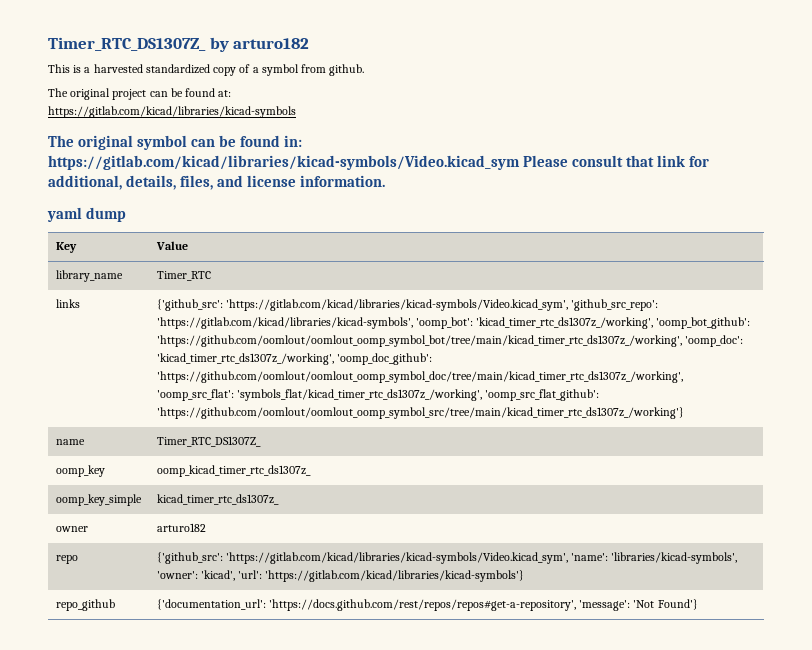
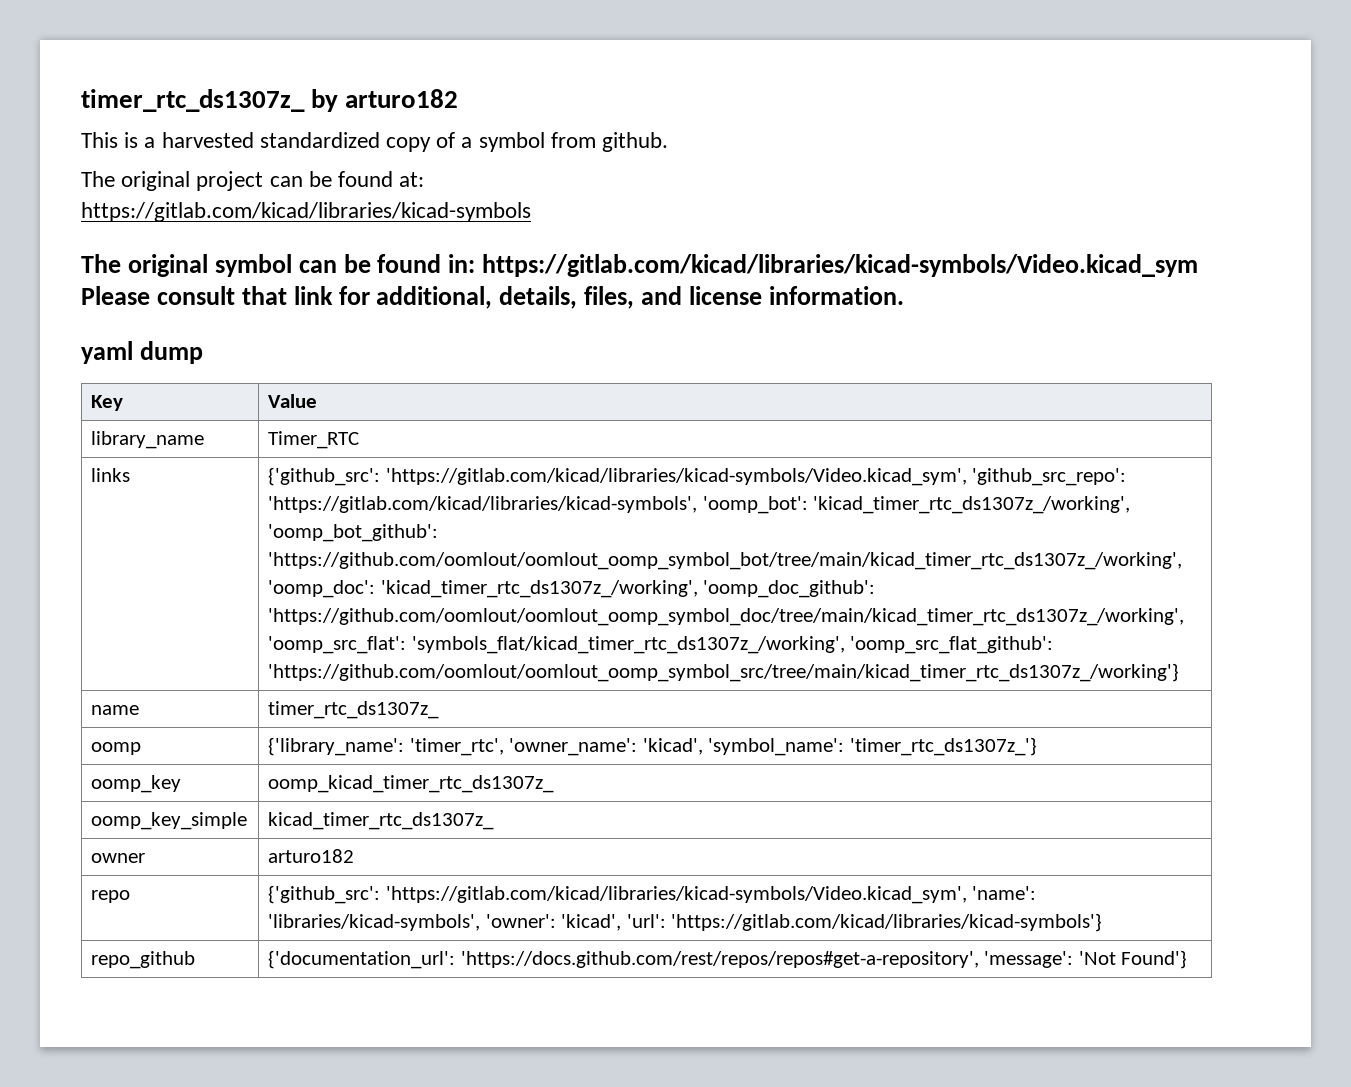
- Timer_RTC_DS1307Z_ by arturo182
+ timer_rtc_ds1307z_ by arturo182
- name | Timer_RTC_DS1307Z_
+ name | timer_rtc_ds1307z_
+ oomp | {'library_name': 'timer_rtc', 'owner_name': 'kicad', 'symbol_name': 'timer_rtc_ds1307z_'}

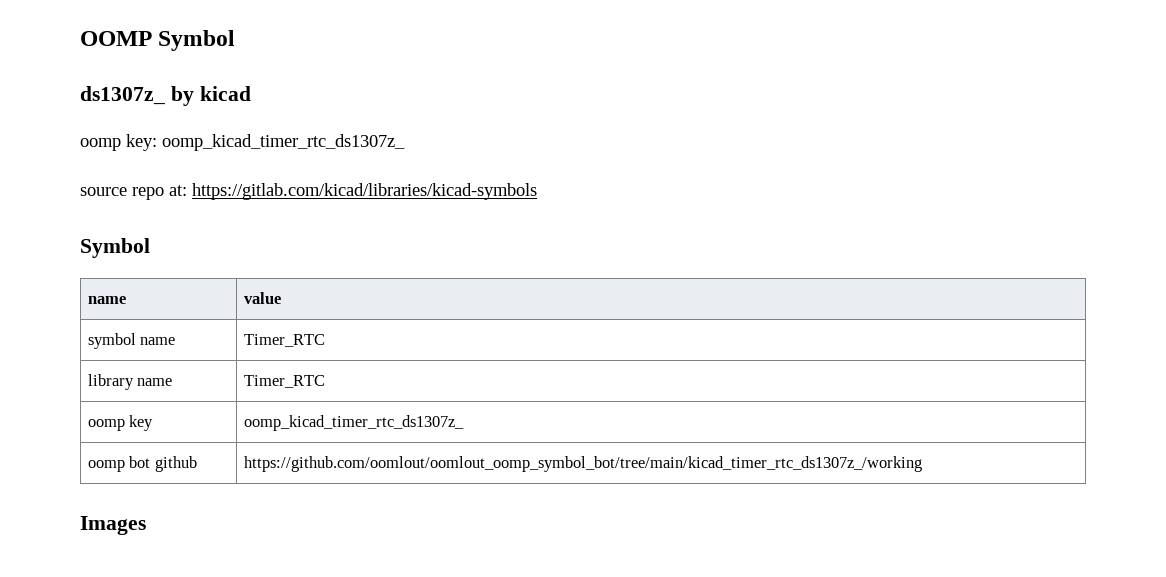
- timer_rtc_ds1307z_ by arturo182
- This is a harvested standardized copy of a symbol from github.
- The original project can be found at:
- https://gitlab.com/kicad/libraries/kicad-symbols
- The original symbol can be found in: https://gitlab.com/kicad/libraries/kicad-symbols/Video.kicad_sym Please consult that link for additional, details, files, and license information.
- yaml dump
- Key | Value
- library_name | Timer_RTC
- links | {'github_src': 'https://gitlab.com/kicad/libraries/kicad-symbols/Video.kicad_sym', 'github_src_repo': 'https://gitlab.com/kicad/libraries/kicad-symbols', 'oomp_bot': 'kicad_timer_rtc_ds1307z_/working', 'oomp_bot_github': 'https://github.com/oomlout/oomlout_oomp_symbol_bot/tree/main/kicad_timer_rtc_ds1307z_/working', 'oomp_doc': 'kicad_timer_rtc_ds1307z_/working', 'oomp_doc_github': 'https://github.com/oomlout/oomlout_oomp_symbol_doc/tree/main/kicad_timer_rtc_ds1307z_/working', 'oomp_src_flat': 'symbols_flat/kicad_timer_rtc_ds1307z_/working', 'oomp_src_flat_github': 'https://github.com/oomlout/oomlout_oomp_symbol_src/tree/main/kicad_timer_rtc_ds1307z_/working'}
- name | timer_rtc_ds1307z_
- oomp | {'library_name': 'timer_rtc', 'owner_name': 'kicad', 'symbol_name': 'timer_rtc_ds1307z_'}
- oomp_key | oomp_kicad_timer_rtc_ds1307z_
- oomp_key_simple | kicad_timer_rtc_ds1307z_
- owner | arturo182
- repo | {'github_src': 'https://gitlab.com/kicad/libraries/kicad-symbols/Video.kicad_sym', 'name': 'libraries/kicad-symbols', 'owner': 'kicad', 'url': 'https://gitlab.com/kicad/libraries/kicad-symbols'}
- repo_github | {'documentation_url': 'https://docs.github.com/rest/repos/repos#get-a-repository', 'message': 'Not Found'}
+ OOMP Symbol
+ ds1307z_ by kicad
+ oomp key: oomp_kicad_timer_rtc_ds1307z_
+ source repo at: https://gitlab.com/kicad/libraries/kicad-symbols
+ Symbol
+ name | value
+ symbol name | Timer_RTC
+ library name | Timer_RTC
+ oomp key | oomp_kicad_timer_rtc_ds1307z_
+ oomp bot github | https://github.com/oomlout/oomlout_oomp_symbol_bot/tree/main/kicad_timer_rtc_ds1307z_/working
+ Images

